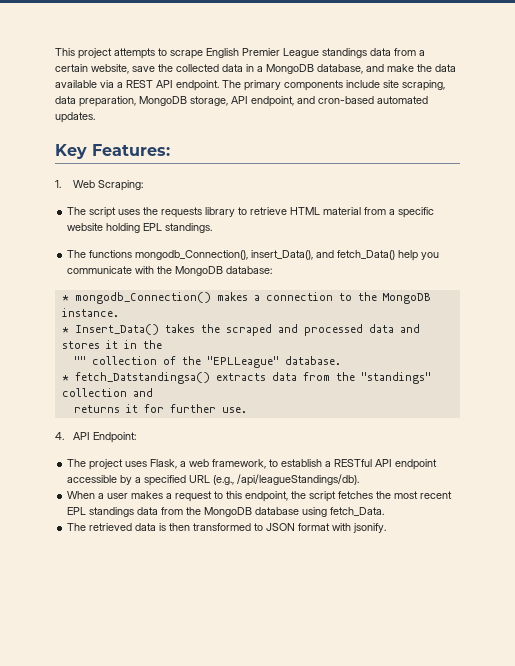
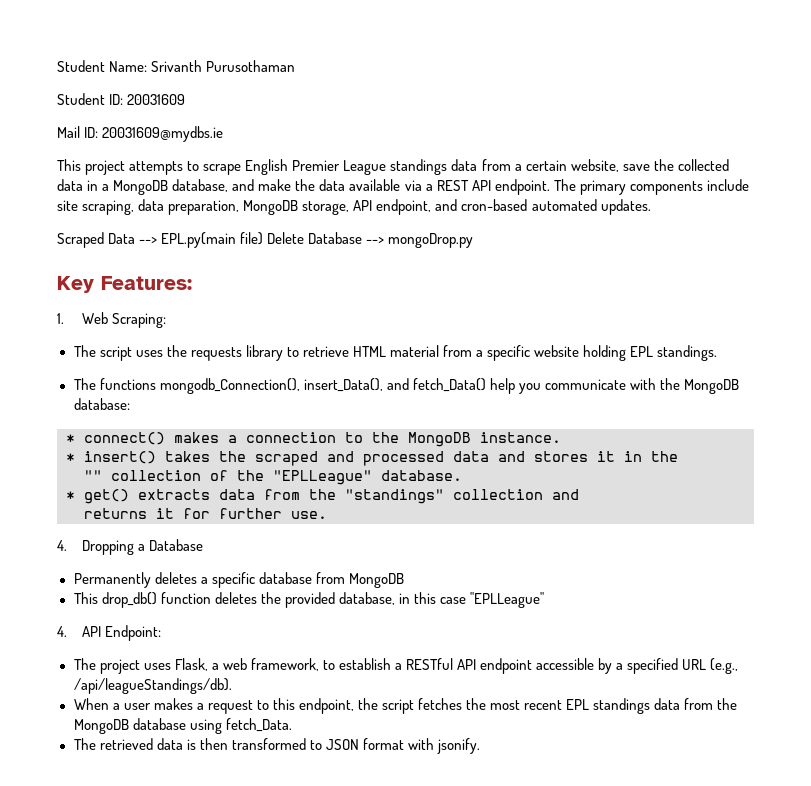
+ Student Name: Srivanth Purusothaman
+ Student ID: 20031609
+ Mail ID: 20031609@mydbs.ie
+ Scraped Data --> EPL.py(main file) Delete Database --> mongoDrop.py
- * mongodb_Connection() makes a connection to the MongoDB instance.
+ * connect() makes a connection to the MongoDB instance.
- * Insert_Data() takes the scraped and processed data and stores it in the
+ * insert() takes the scraped and processed data and stores it in the
- * fetch_Datstandingsa() extracts data from the "standings" collection and
+ * get() extracts data from the "standings" collection and
+ 4. Dropping a Database
+ Permanently deletes a specific database from MongoDB
+ This drop_db() function deletes the provided database, in this case "EPLLeague"

